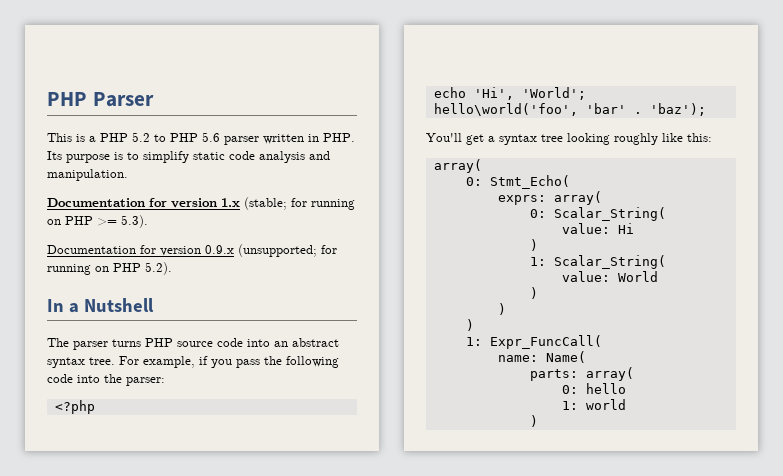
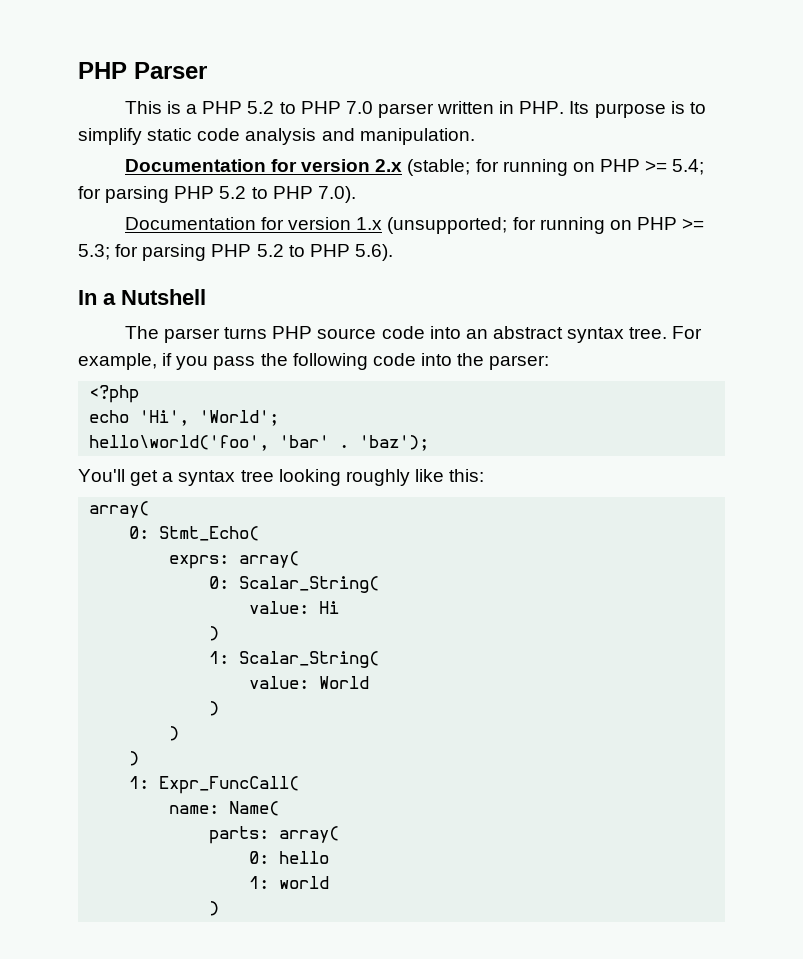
- This is a PHP 5.2 to PHP 5.6 parser written in PHP. Its purpose is to simplify static code analysis and manipulation.
+ This is a PHP 5.2 to PHP 7.0 parser written in PHP. Its purpose is to simplify static code analysis and manipulation.
- Documentation for version 1.x (stable; for running on PHP >= 5.3).
- Documentation for version 0.9.x (unsupported; for running on PHP 5.2).
+ Documentation for version 2.x (stable; for running on PHP >= 5.4; for parsing PHP 5.2 to PHP 7.0).
+ Documentation for version 1.x (unsupported; for running on PHP >= 5.3; for parsing PHP 5.2 to PHP 5.6).

